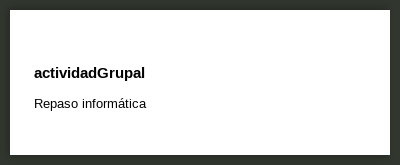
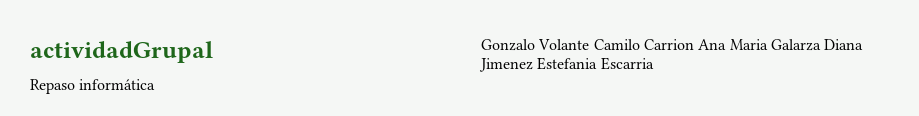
+ Gonzalo Volante Camilo Carrion Ana Maria Galarza Diana Jimenez Estefania Escarria

